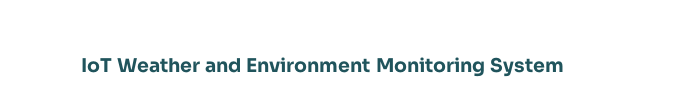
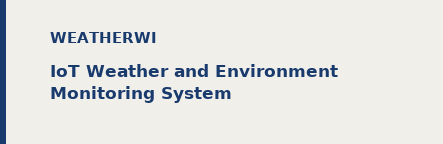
+ WEATHERWI

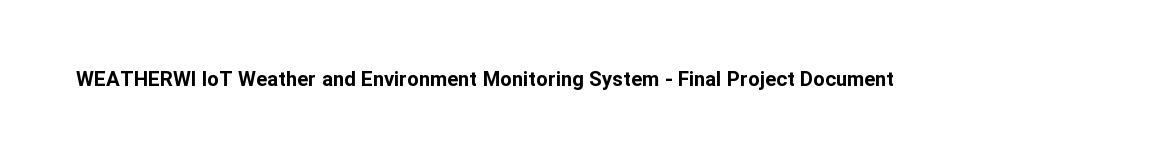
- WEATHERWI
- IoT Weather and Environment Monitoring System
+ WEATHERWI IoT Weather and Environment Monitoring System - Final Project Document

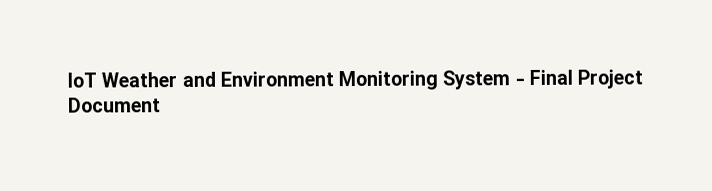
- WEATHERWI IoT Weather and Environment Monitoring System - Final Project Document
+ IoT Weather and Environment Monitoring System - Final Project Document

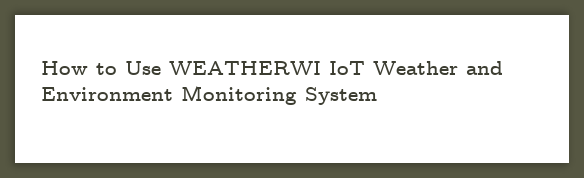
- IoT Weather and Environment Monitoring System - Final Project Document
+ How to Use WEATHERWI IoT Weather and Environment Monitoring System

